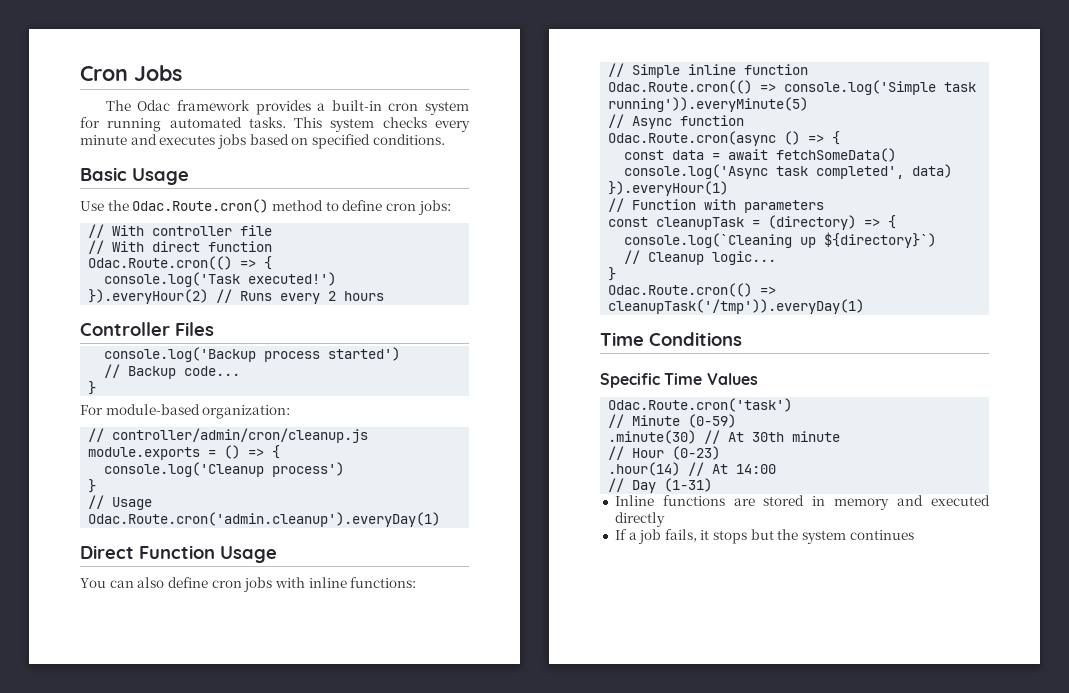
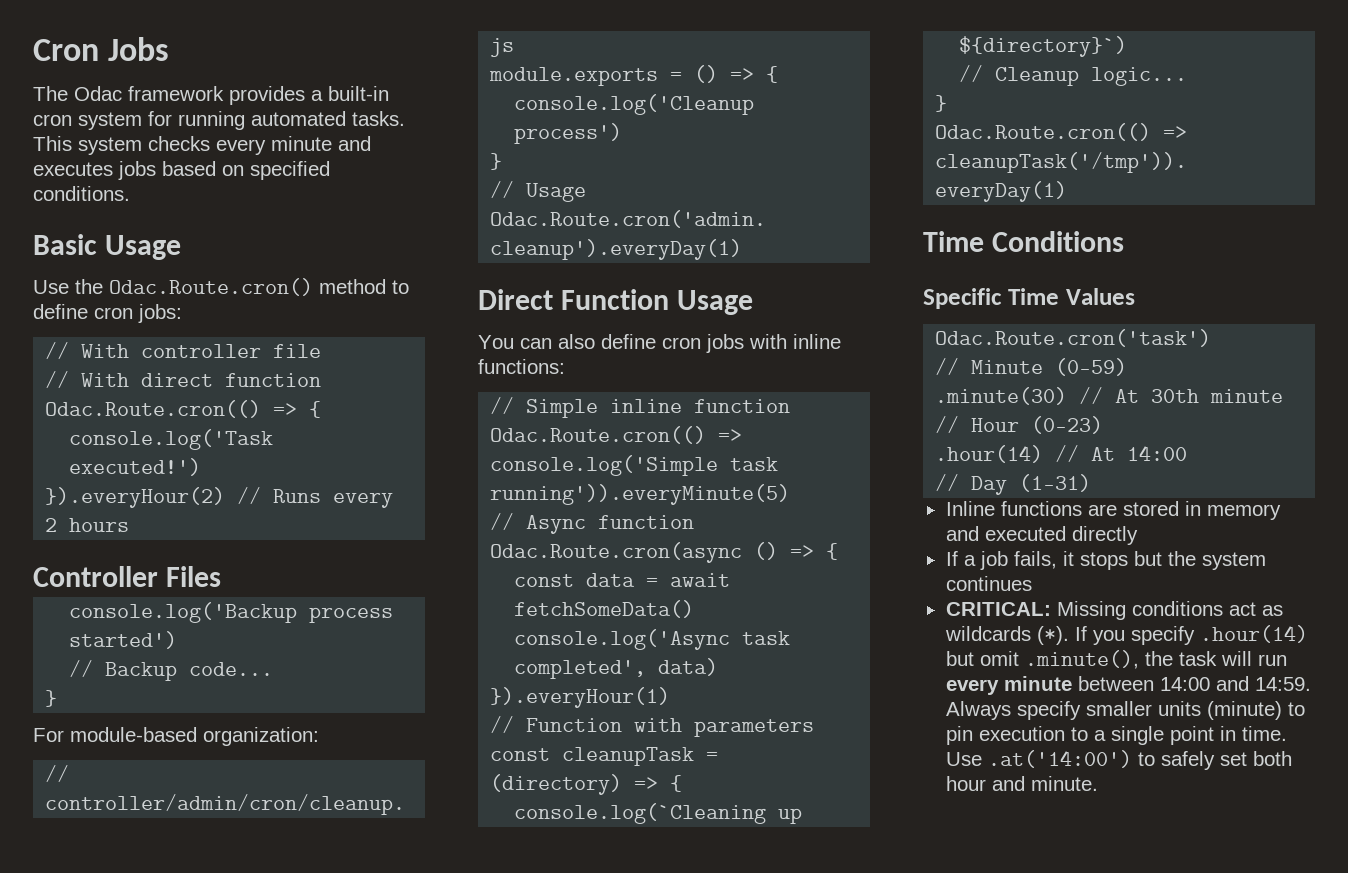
+ CRITICAL: Missing conditions act as wildcards (*). If you specify .hour(14) but omit .minute(), the task will run every minute between 14:00 and 14:59. Always specify smaller units (minute) to pin execution to a single point in time. Use .at('14:00') to safely set both hour and minute.

